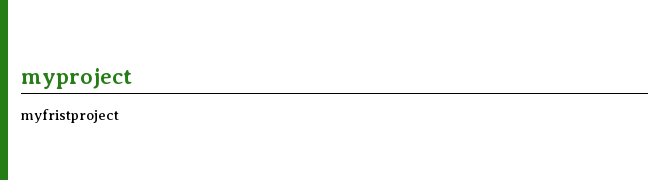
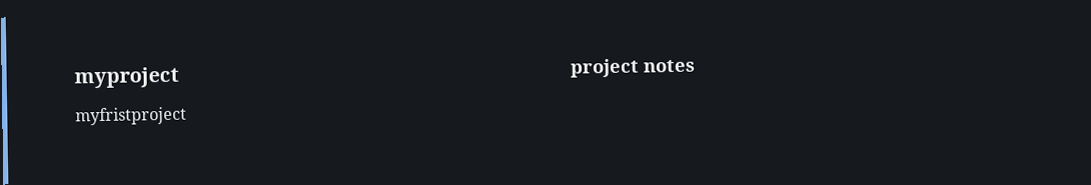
+ project notes

